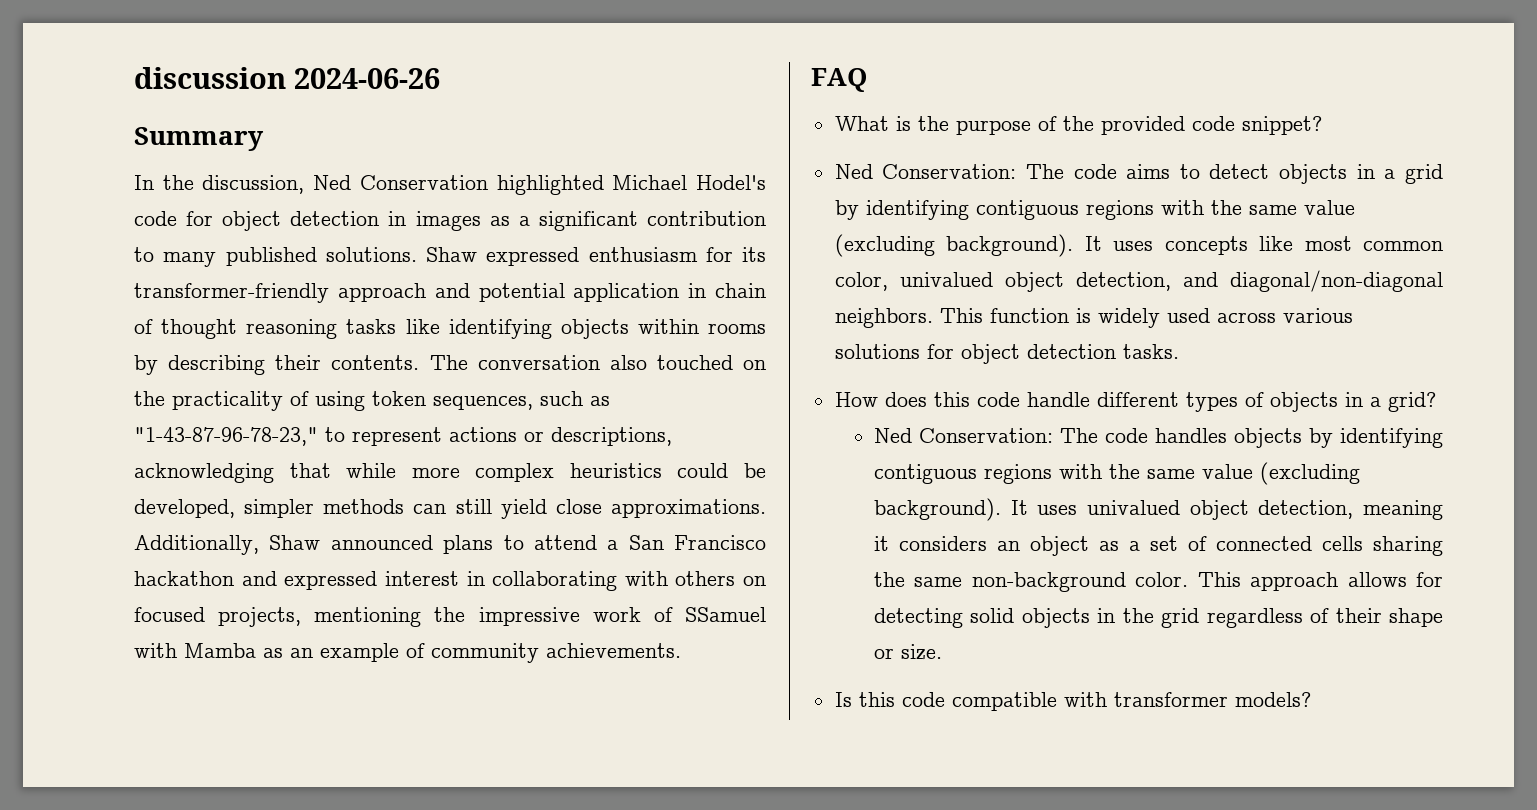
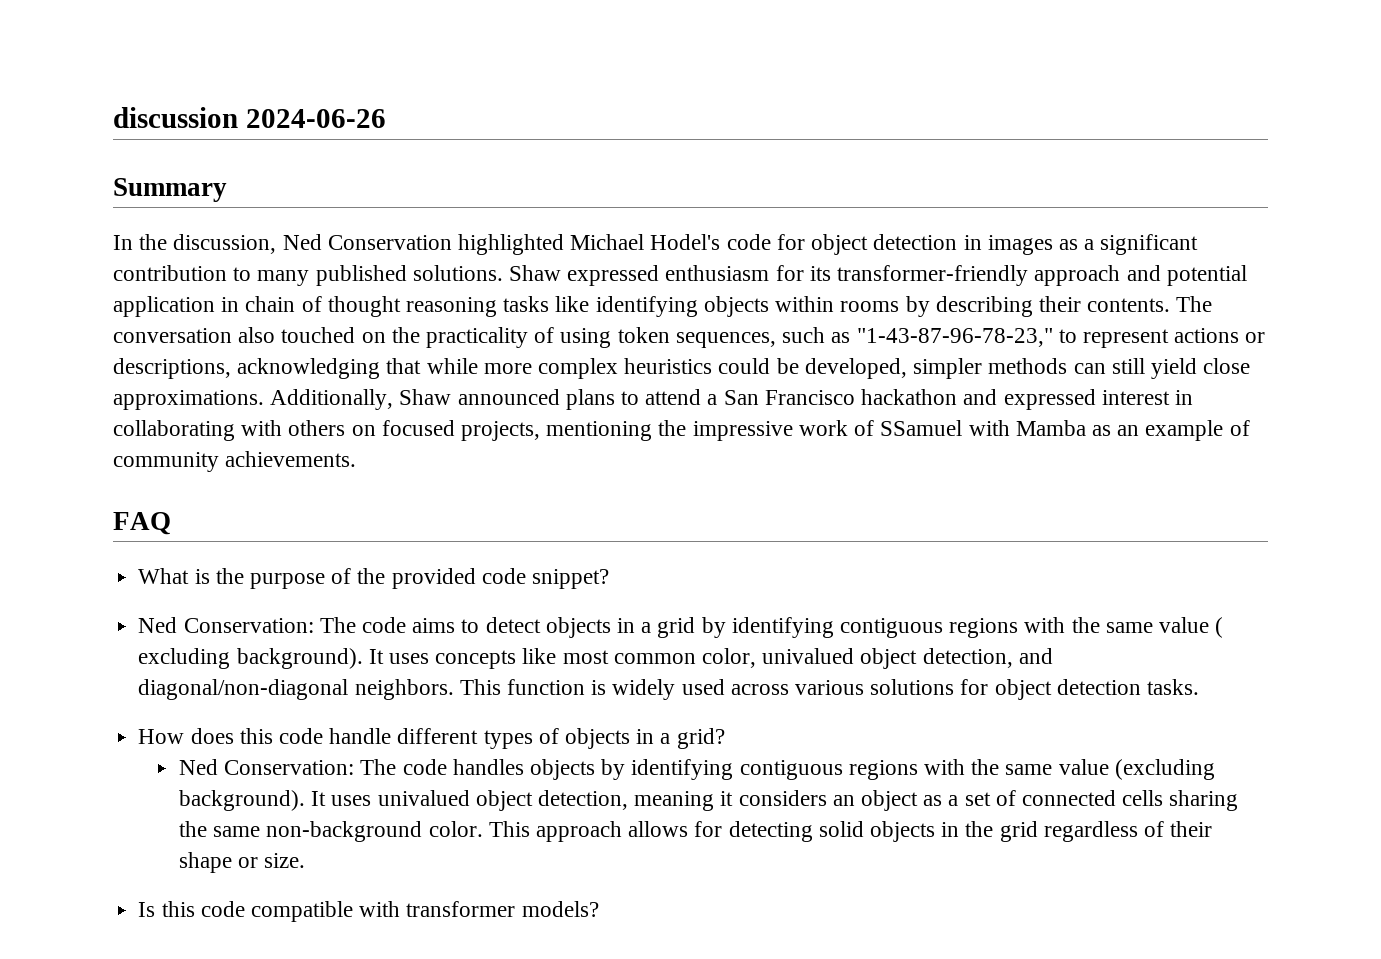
- Ned Conservation: The code aims to detect objects in a grid by identifying contiguous regions with the same value (excluding background).
+ Ned Conservation: The code aims to detect objects in a grid by identifying contiguous regions with the same value ( excluding background).

